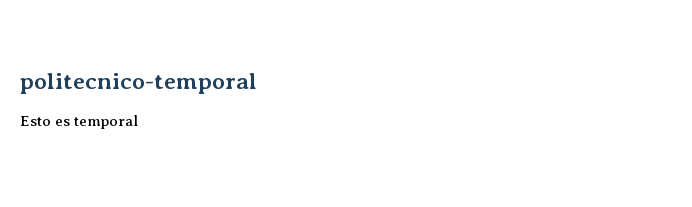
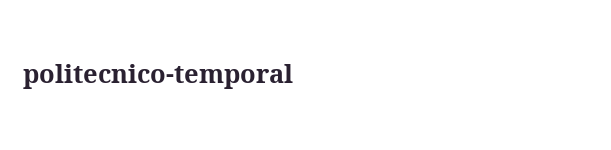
- Esto es temporal

